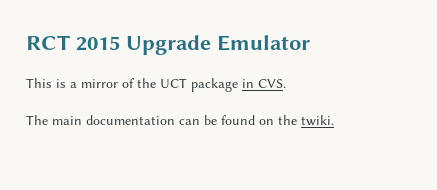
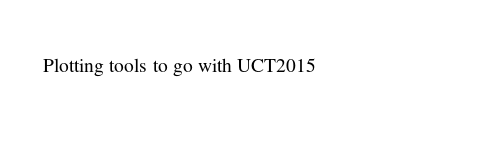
- RCT 2015 Upgrade Emulator
- This is a mirror of the UCT package in CVS.
- The main documentation can be found on the twiki.
+ Plotting tools to go with UCT2015

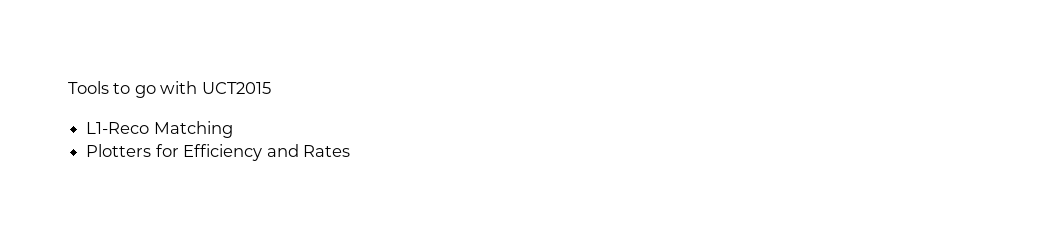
- Plotting tools to go with UCT2015
+ Tools to go with UCT2015
+ L1-Reco Matching
+ Plotters for Efficiency and Rates

